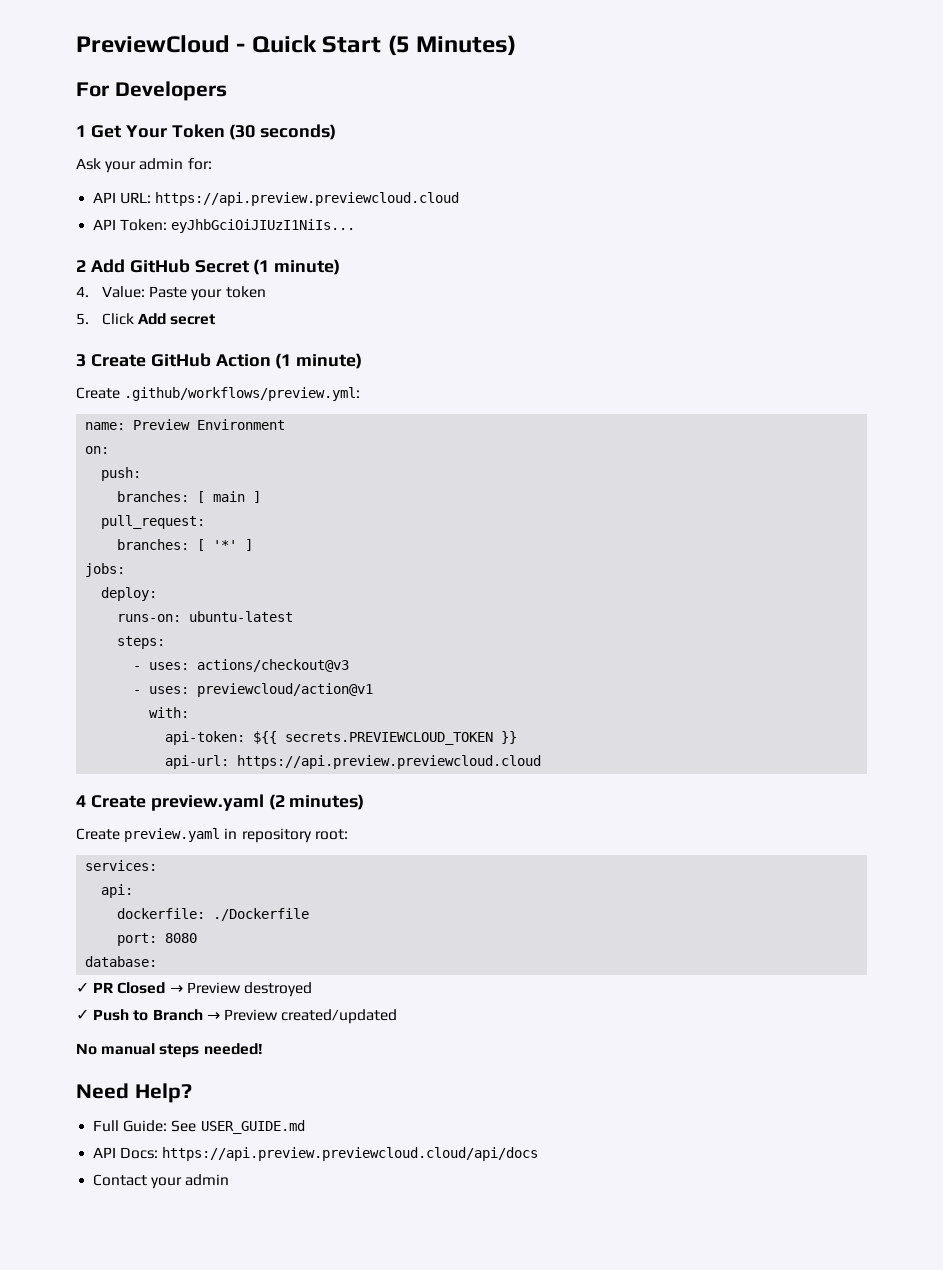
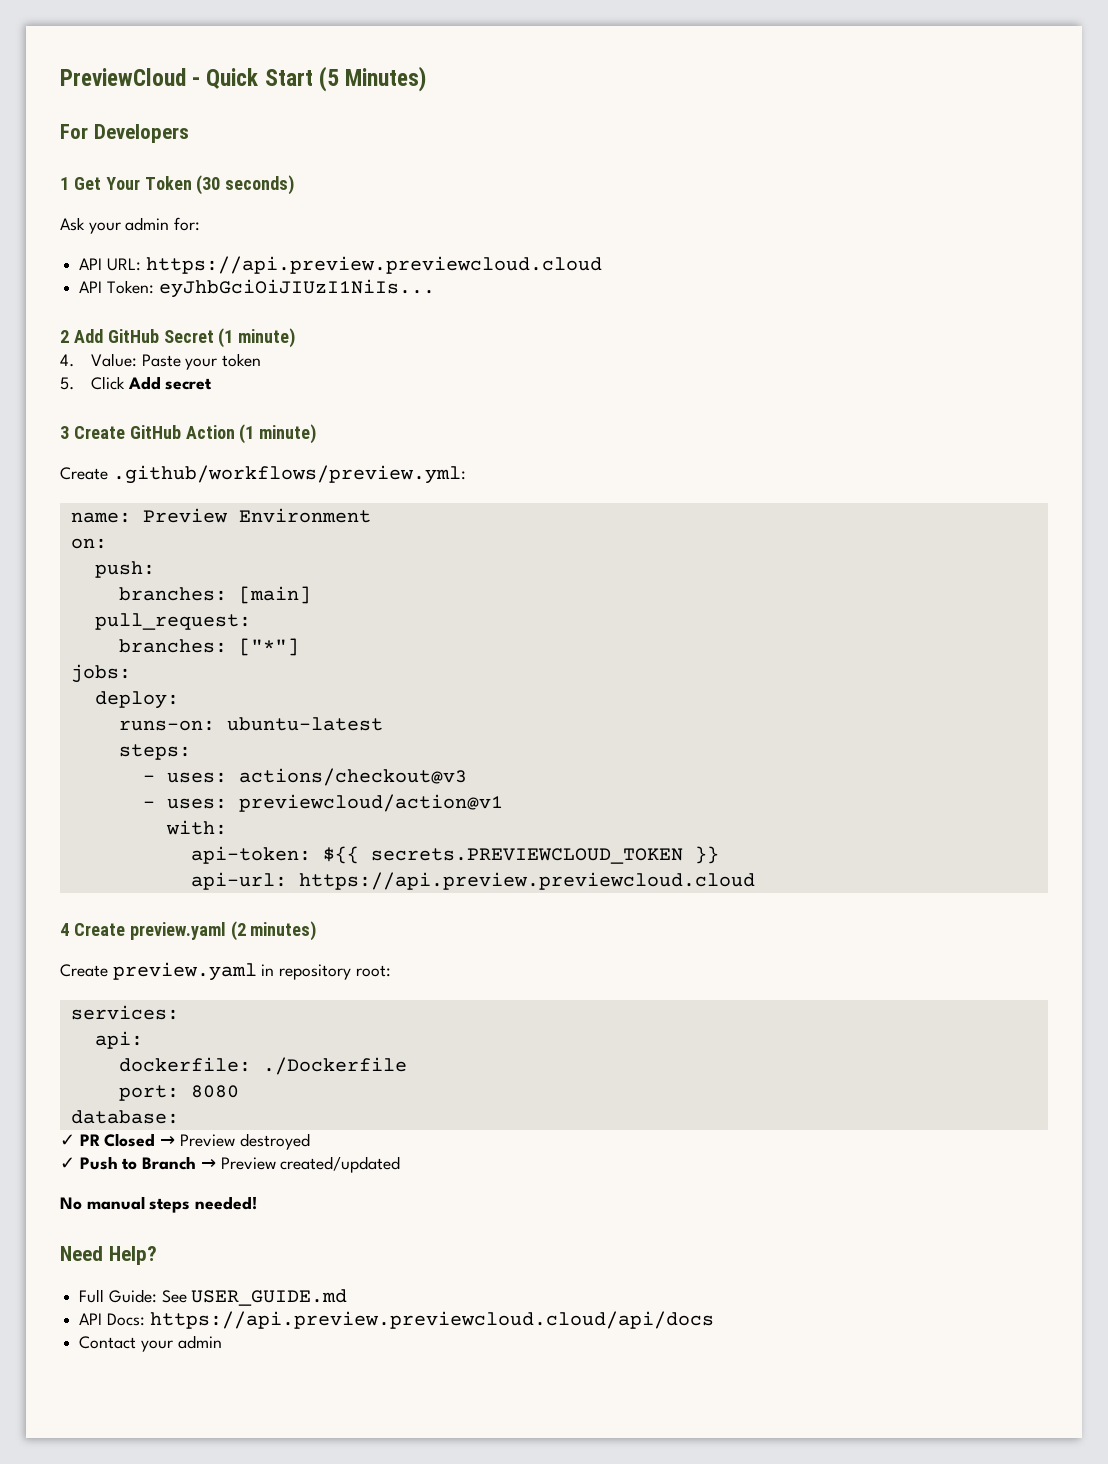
- branches: [ main ]
+ branches: [main]
- branches: [ '*' ]
+ branches: ["*"]

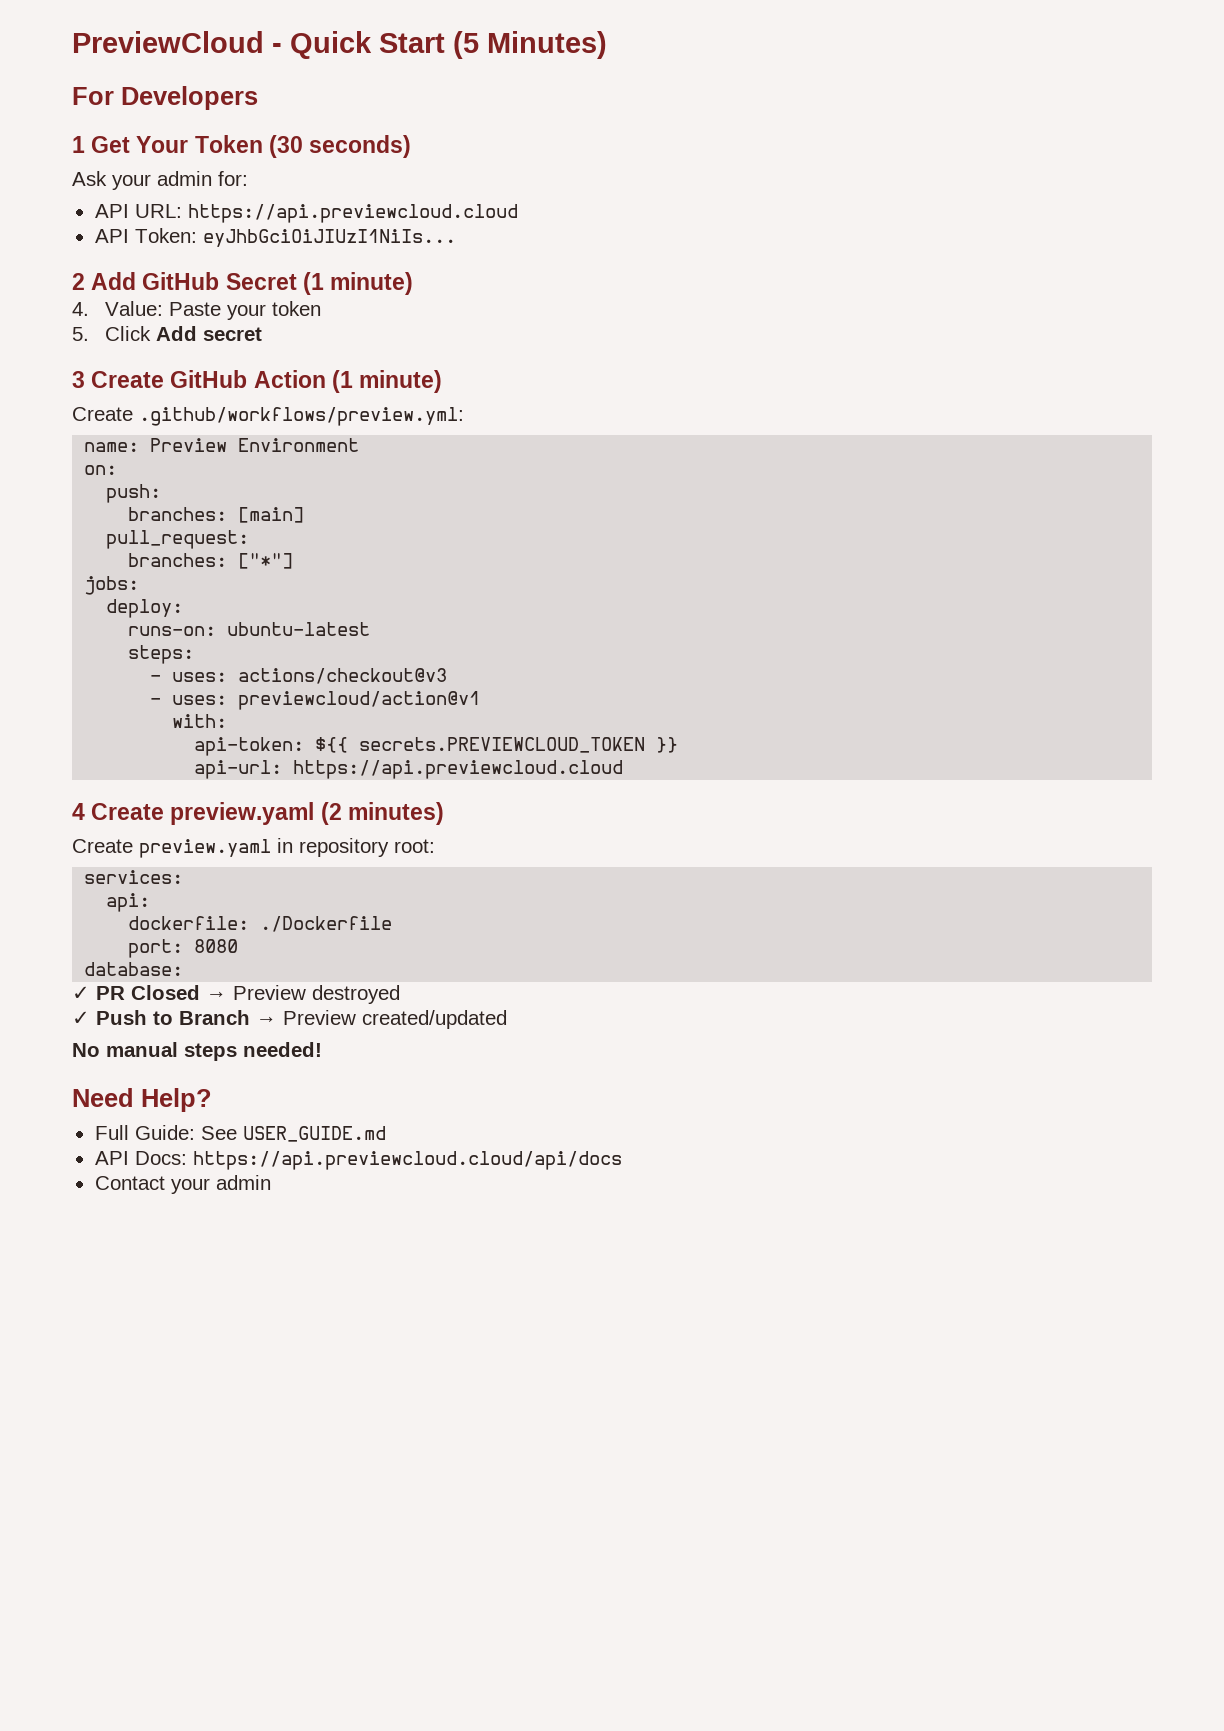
- API URL: https://api.preview.previewcloud.cloud
+ API URL: https://api.previewcloud.cloud
- api-url: https://api.preview.previewcloud.cloud
+ api-url: https://api.previewcloud.cloud
- API Docs: https://api.preview.previewcloud.cloud/api/docs
+ API Docs: https://api.previewcloud.cloud/api/docs

